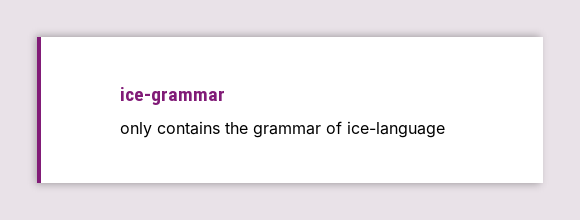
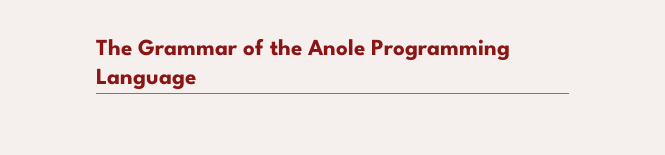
- ice-grammar
- only contains the grammar of ice-language
+ The Grammar of the Anole Programming Language

